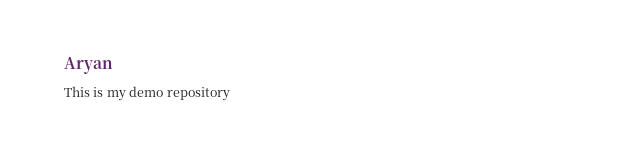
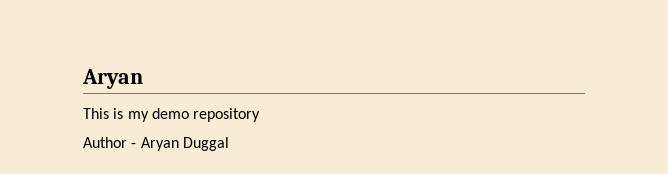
+ Author - Aryan Duggal

